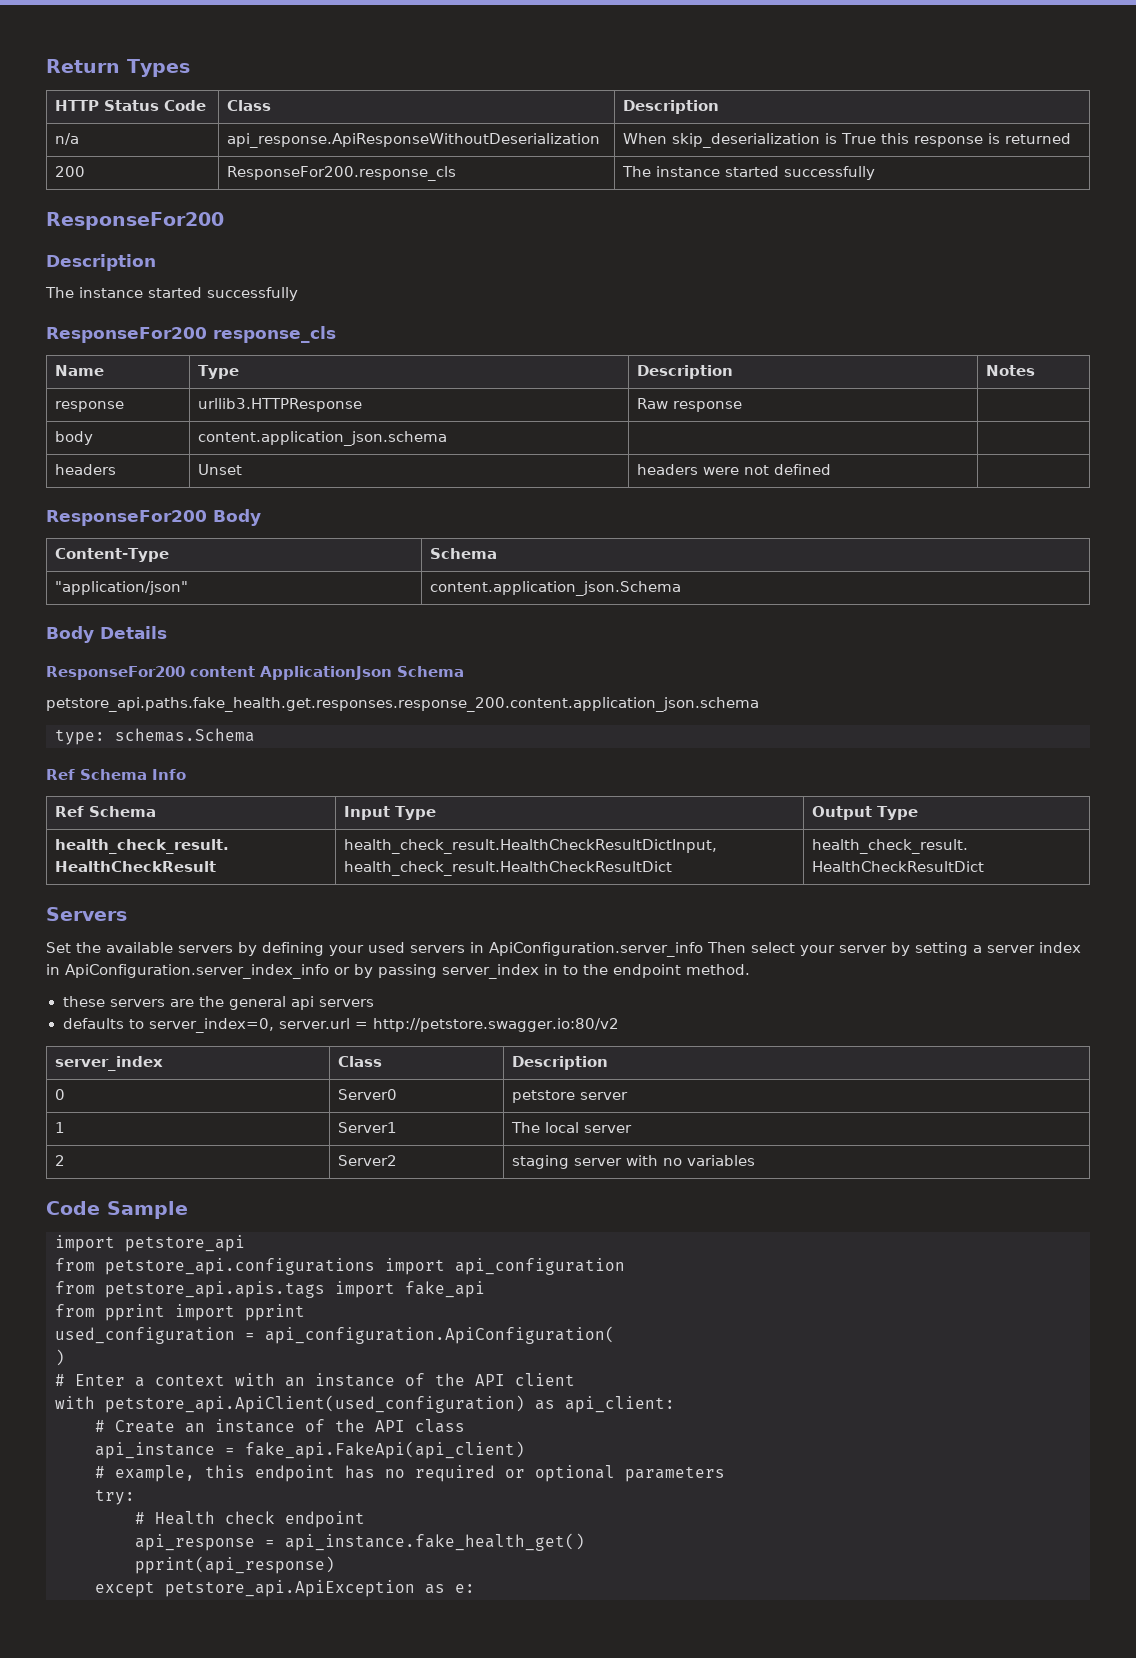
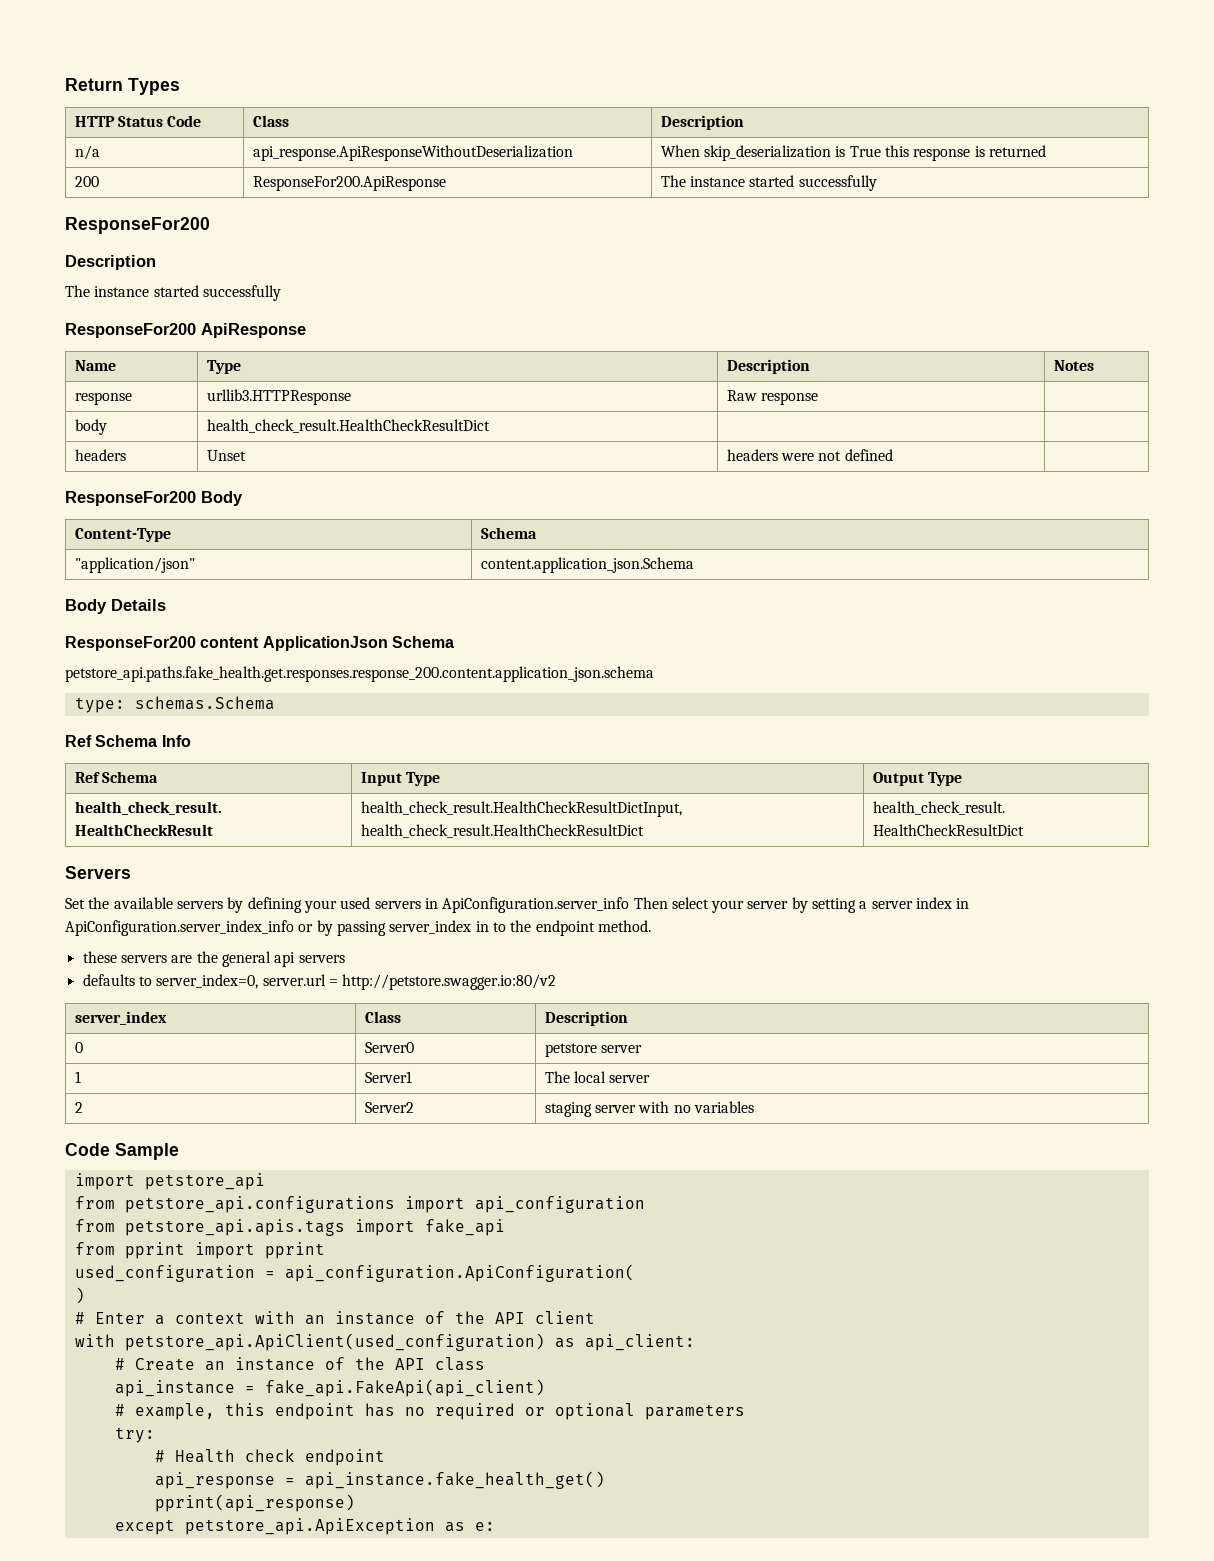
- 200 | ResponseFor200.response_cls | The instance started successfully
+ 200 | ResponseFor200.ApiResponse | The instance started successfully
- ResponseFor200 response_cls
+ ResponseFor200 ApiResponse
- body | content.application_json.schema | |
+ body | health_check_result.HealthCheckResultDict | |

